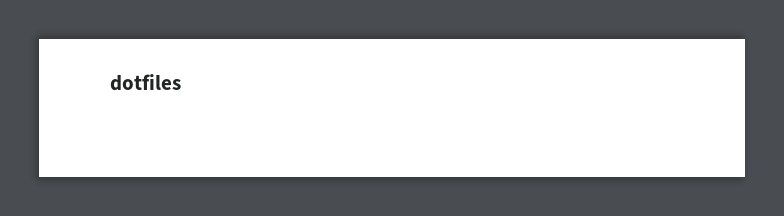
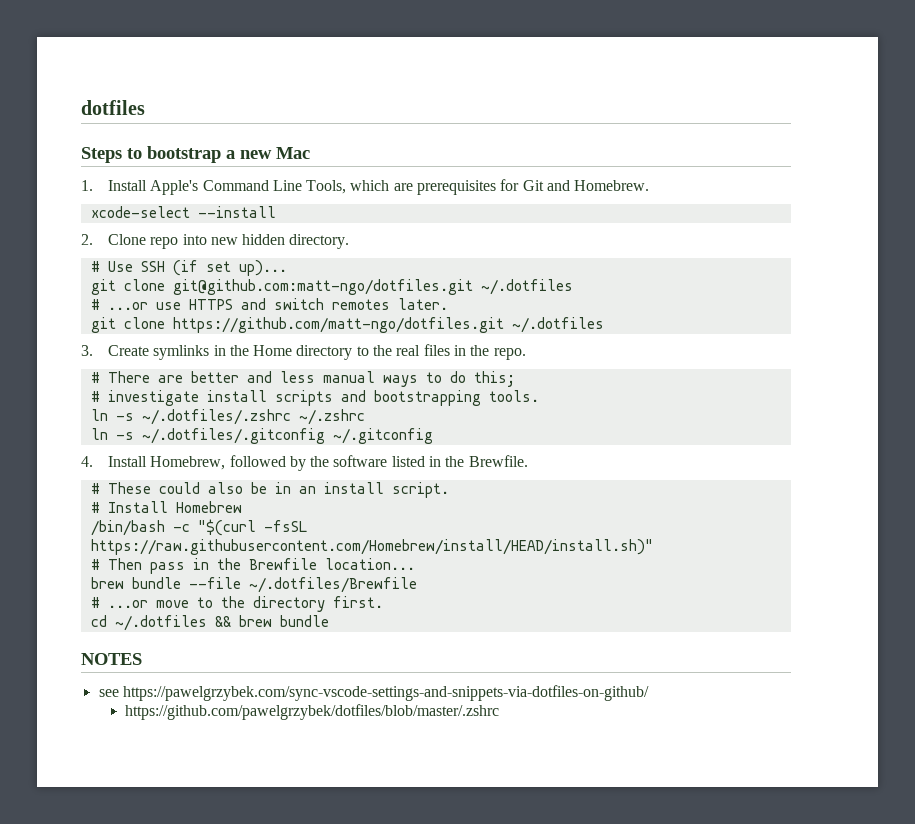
+ Steps to bootstrap a new Mac
+ 1. Install Apple's Command Line Tools, which are prerequisites for Git and Homebrew.
+ xcode-select --install
+ 2. Clone repo into new hidden directory.
+ # Use SSH (if set up)...
+ git clone git@github.com:matt-ngo/dotfiles.git ~/.dotfiles
+ # ...or use HTTPS and switch remotes later.
+ git clone https://github.com/matt-ngo/dotfiles.git ~/.dotfiles
+ 3. Create symlinks in the Home directory to the real files in the repo.
+ # There are better and less manual ways to do this;
+ # investigate install scripts and bootstrapping tools.
+ ln -s ~/.dotfiles/.zshrc ~/.zshrc
+ ln -s ~/.dotfiles/.gitconfig ~/.gitconfig
+ 4. Install Homebrew, followed by the software listed in the Brewfile.
+ # These could also be in an install script.
+ # Install Homebrew
+ /bin/bash -c "$(curl -fsSL https://raw.githubusercontent.com/Homebrew/install/HEAD/install.sh)"
+ # Then pass in the Brewfile location...
+ brew bundle --file ~/.dotfiles/Brewfile
+ # ...or move to the directory first.
+ cd ~/.dotfiles && brew bundle
+ NOTES
+ see https://pawelgrzybek.com/sync-vscode-settings-and-snippets-via-dotfiles-on-github/
+ https://github.com/pawelgrzybek/dotfiles/blob/master/.zshrc

